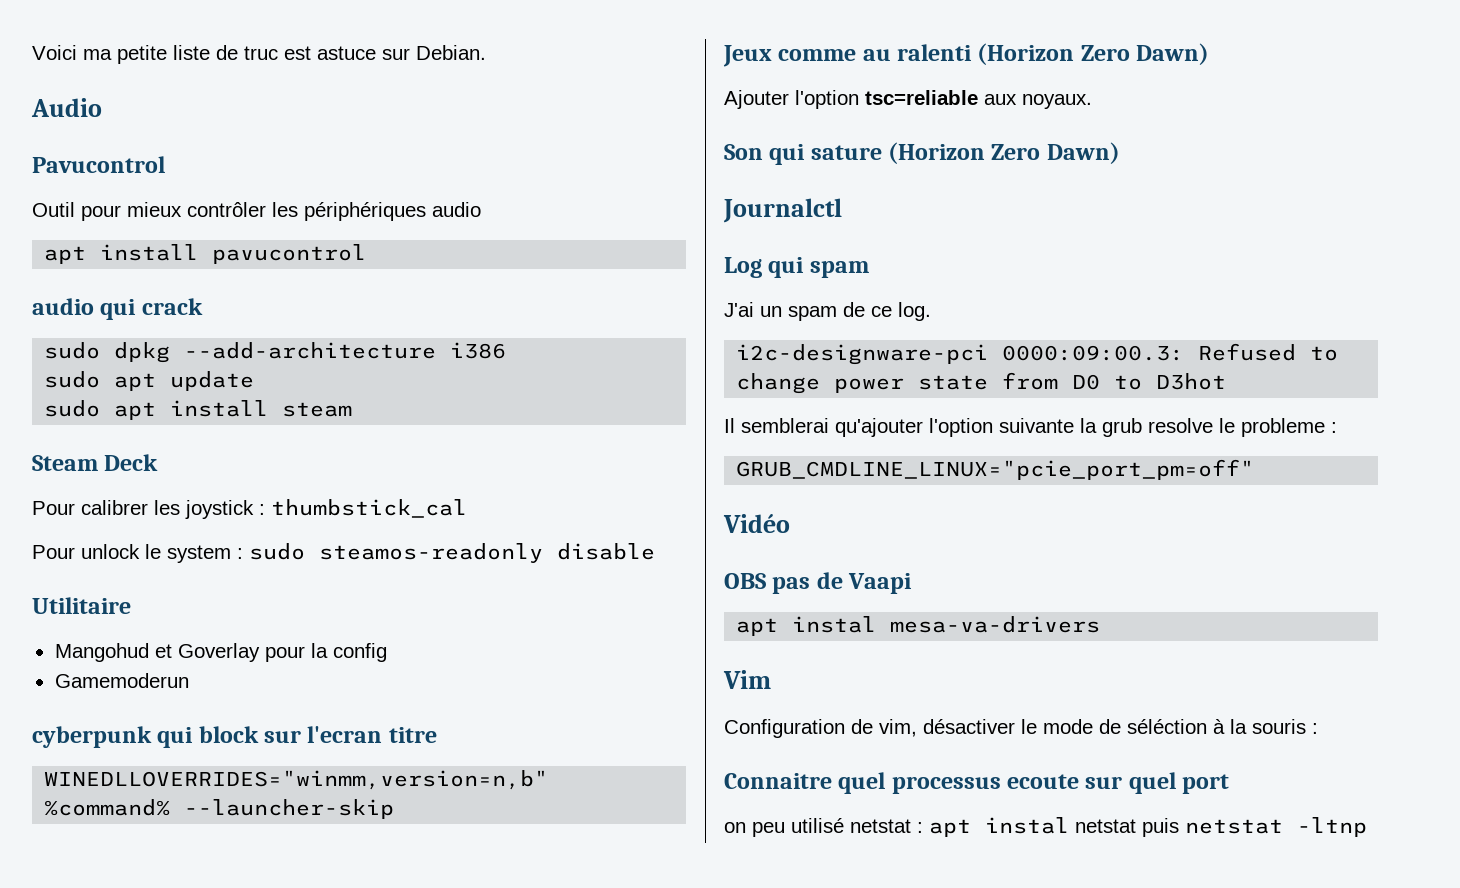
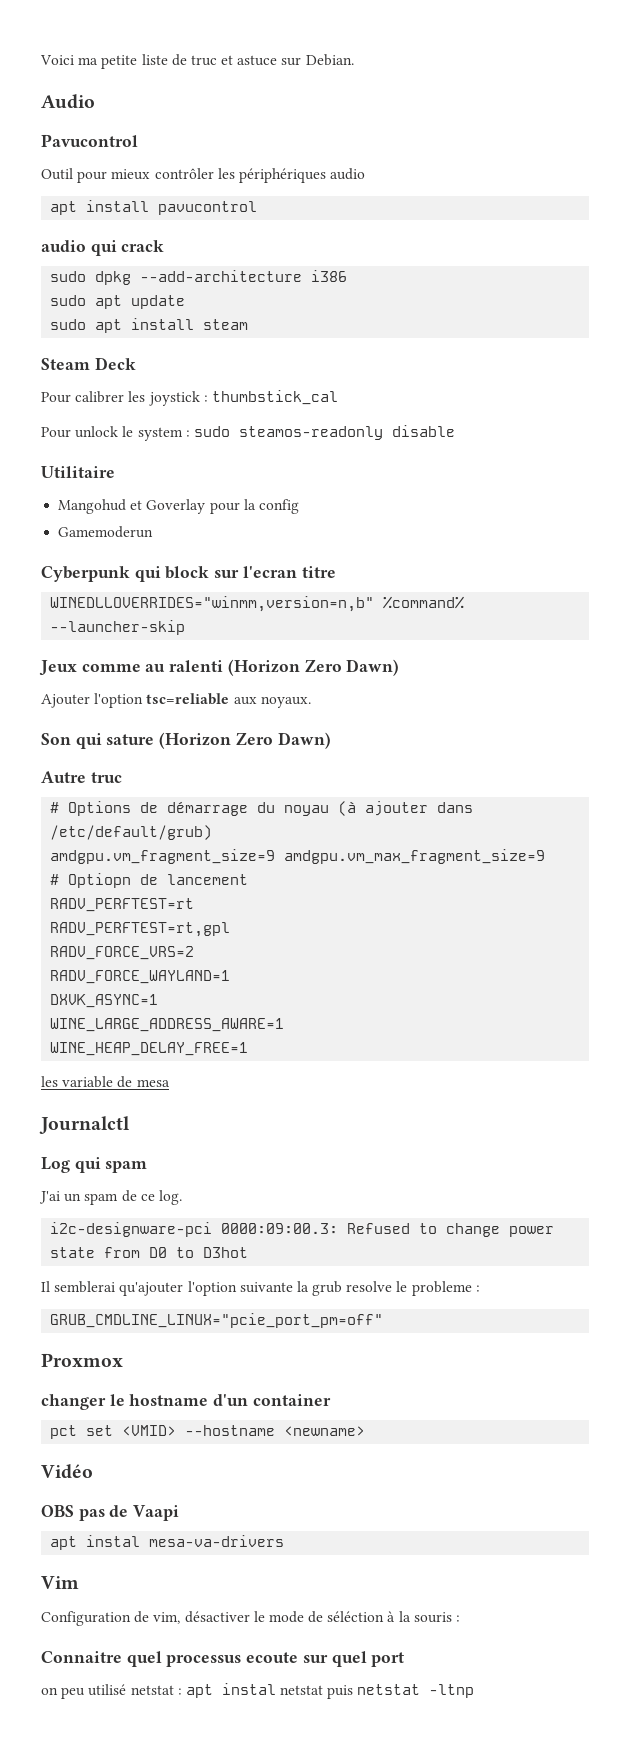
- Voici ma petite liste de truc est astuce sur Debian.
+ Voici ma petite liste de truc et astuce sur Debian.
- cyberpunk qui block sur l'ecran titre
+ Cyberpunk qui block sur l'ecran titre
+ Autre truc
+ # Options de démarrage du noyau (à ajouter dans /etc/default/grub)
+ amdgpu.vm_fragment_size=9 amdgpu.vm_max_fragment_size=9
+ # Optiopn de lancement
+ RADV_PERFTEST=rt
+ RADV_PERFTEST=rt,gpl
+ RADV_FORCE_VRS=2
+ RADV_FORCE_WAYLAND=1
+ DXVK_ASYNC=1
+ WINE_LARGE_ADDRESS_AWARE=1
+ WINE_HEAP_DELAY_FREE=1
+ les variable de mesa
+ Proxmox
+ changer le hostname d'un container
+ pct set <VMID> --hostname <newname>

